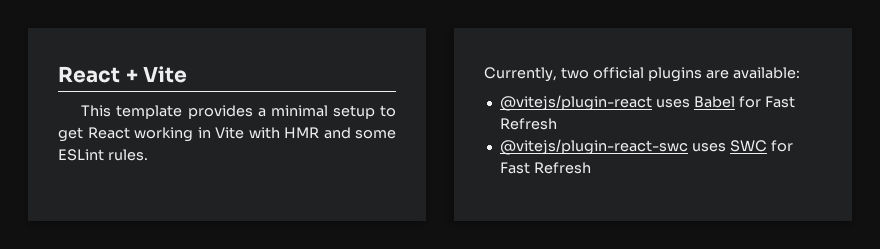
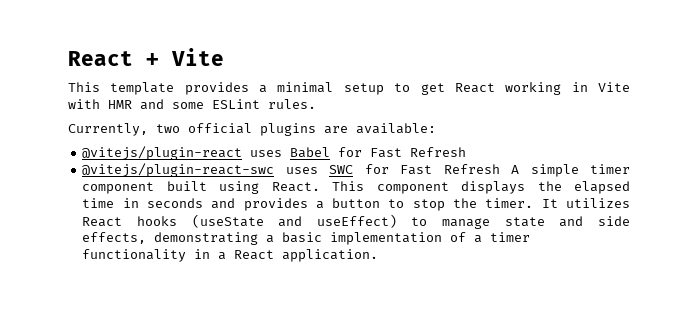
- @vitejs/plugin-react-swc uses SWC for Fast Refresh
+ @vitejs/plugin-react-swc uses SWC for Fast Refresh A simple timer component built using React. This component displays the elapsed time in seconds and provides a button to stop the timer. It utilizes React hooks (useState and useEffect) to manage state and side effects, demonstrating a basic implementation of a timer functionality in a React application.

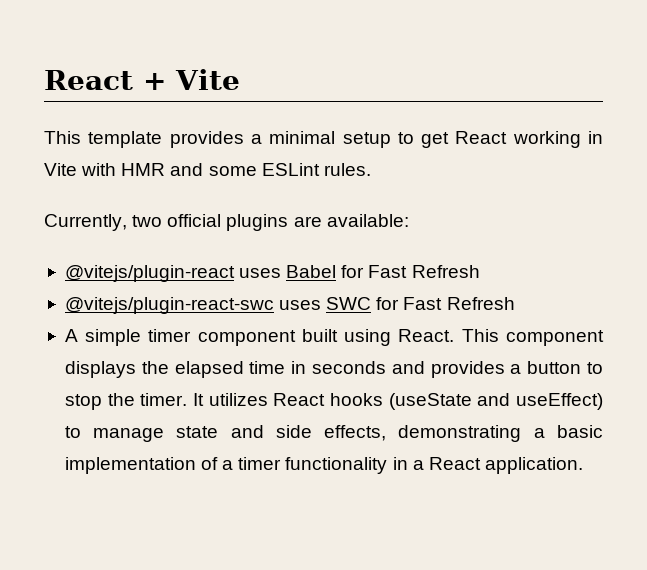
- @vitejs/plugin-react-swc uses SWC for Fast Refresh A simple timer component built using React.
+ @vitejs/plugin-react-swc uses SWC for Fast Refresh
+ A simple timer component built using React.

